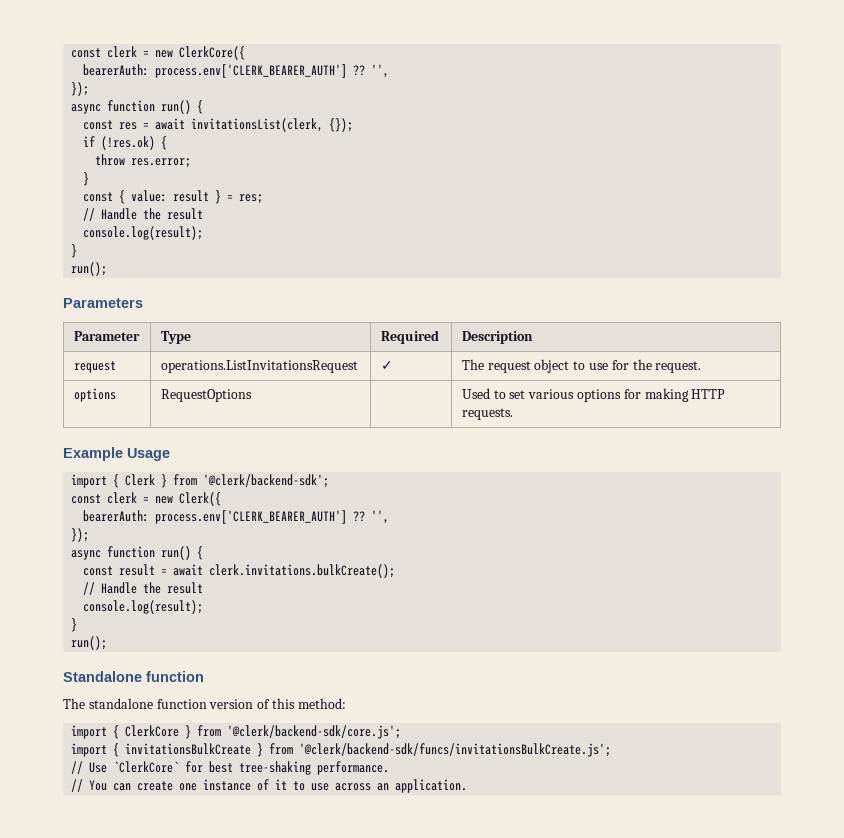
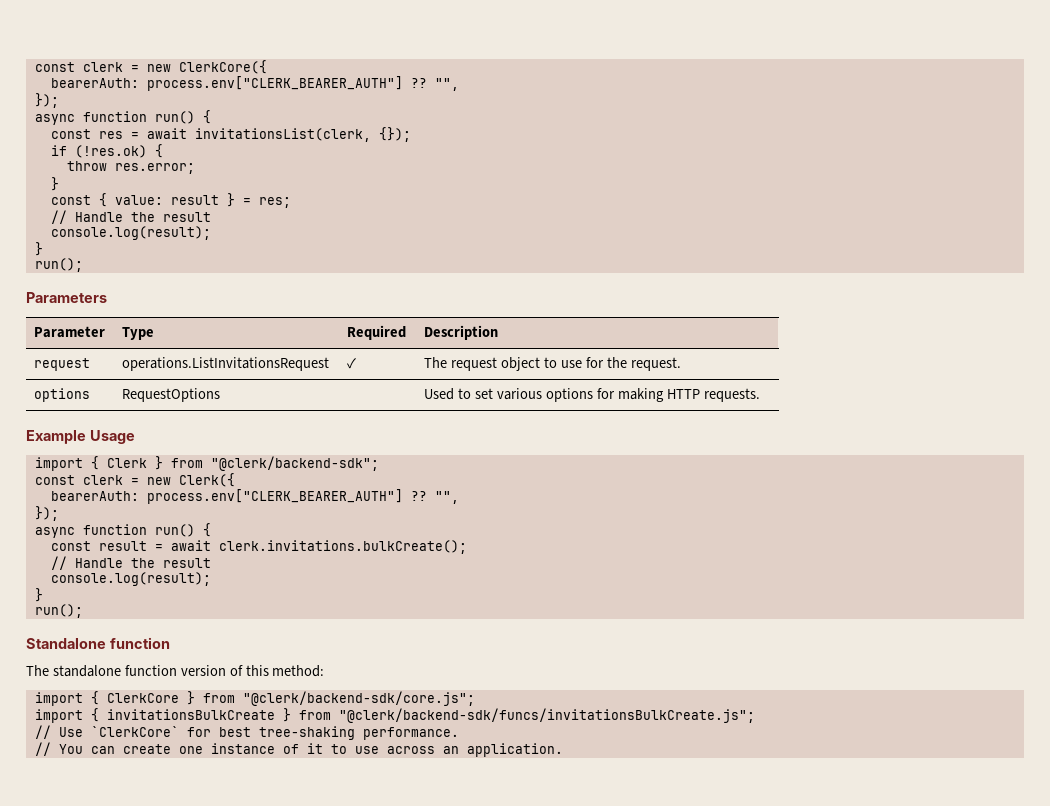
  const clerk = new ClerkCore({
- bearerAuth: process.env['CLERK_BEARER_AUTH'] ?? '',
+ bearerAuth: process.env["CLERK_BEARER_AUTH"] ?? "",
- import { Clerk } from '@clerk/backend-sdk';
+ import { Clerk } from "@clerk/backend-sdk";
  const clerk = new Clerk({
- bearerAuth: process.env['CLERK_BEARER_AUTH'] ?? '',
+ bearerAuth: process.env["CLERK_BEARER_AUTH"] ?? "",
- import { ClerkCore } from '@clerk/backend-sdk/core.js';
+ import { ClerkCore } from "@clerk/backend-sdk/core.js";
- import { invitationsBulkCreate } from '@clerk/backend-sdk/funcs/invitationsBulkCreate.js';
+ import { invitationsBulkCreate } from "@clerk/backend-sdk/funcs/invitationsBulkCreate.js";

